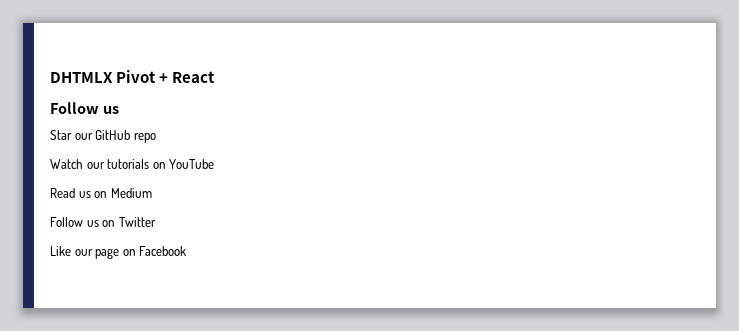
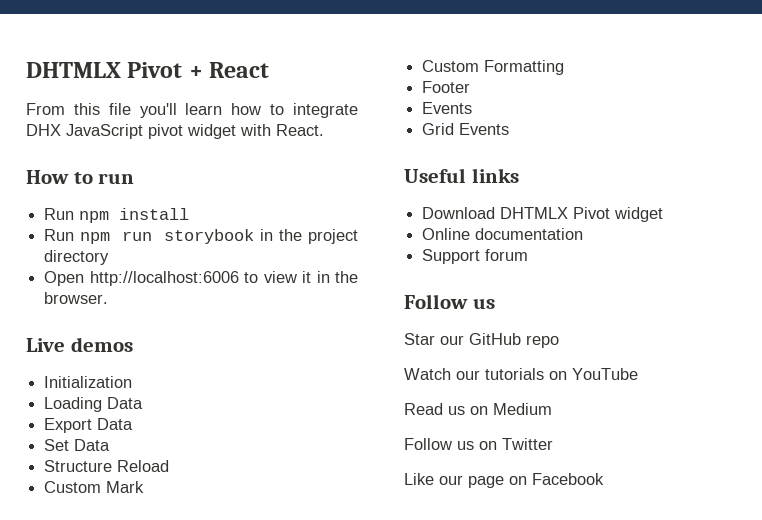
+ From this file you'll learn how to integrate DHX JavaScript pivot widget with React.
+ How to run
+ Run npm install
+ Run npm run storybook in the project directory
+ Open http://localhost:6006 to view it in the browser.
+ Live demos
+ Initialization
+ Loading Data
+ Export Data
+ Set Data
+ Structure Reload
+ Custom Mark
+ Custom Formatting
+ Footer
+ Events
+ Grid Events
+ Useful links
+ Download DHTMLX Pivot widget
+ Online documentation
+ Support forum

